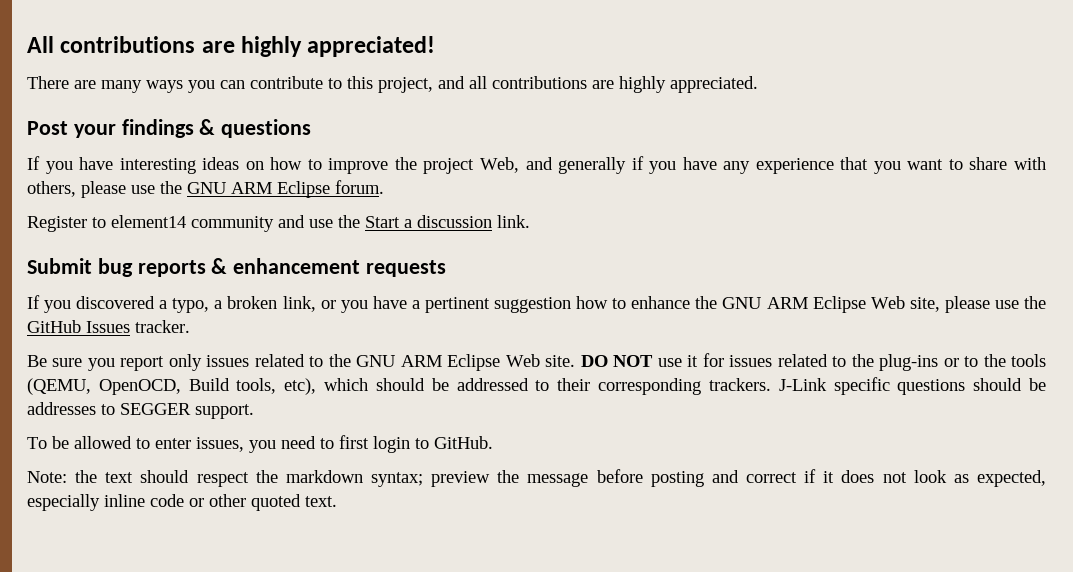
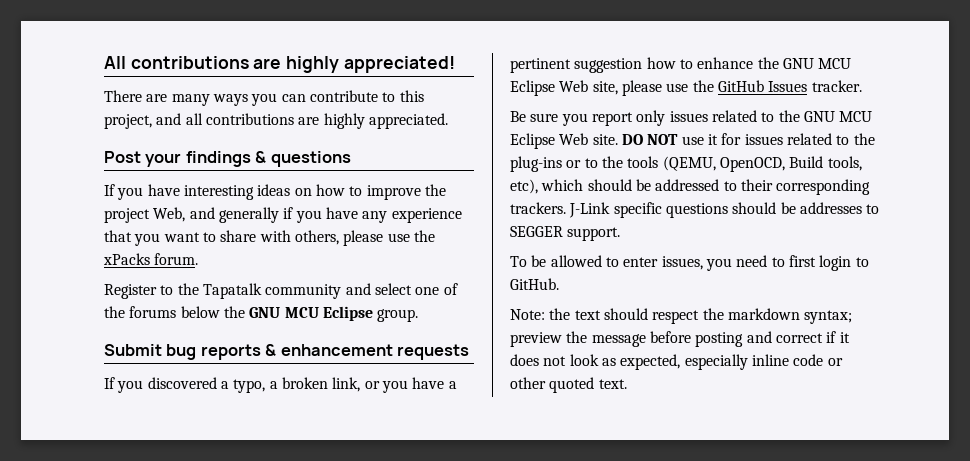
- If you have interesting ideas on how to improve the project Web, and generally if you have any experience that you want to share with others, please use the GNU ARM Eclipse forum.
+ If you have interesting ideas on how to improve the project Web, and generally if you have any experience that you want to share with others, please use the xPacks forum.
- Register to element14 community and use the Start a discussion link.
+ Register to the Tapatalk community and select one of the forums below the GNU MCU Eclipse group.
- If you discovered a typo, a broken link, or you have a pertinent suggestion how to enhance the GNU ARM Eclipse Web site, please use the GitHub Issues tracker.
+ If you discovered a typo, a broken link, or you have a pertinent suggestion how to enhance the GNU MCU Eclipse Web site, please use the GitHub Issues tracker.
- Be sure you report only issues related to the GNU ARM Eclipse Web site.
+ Be sure you report only issues related to the GNU MCU Eclipse Web site.

